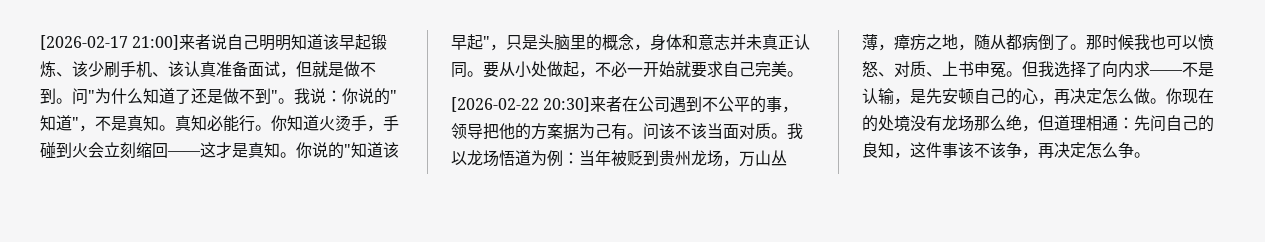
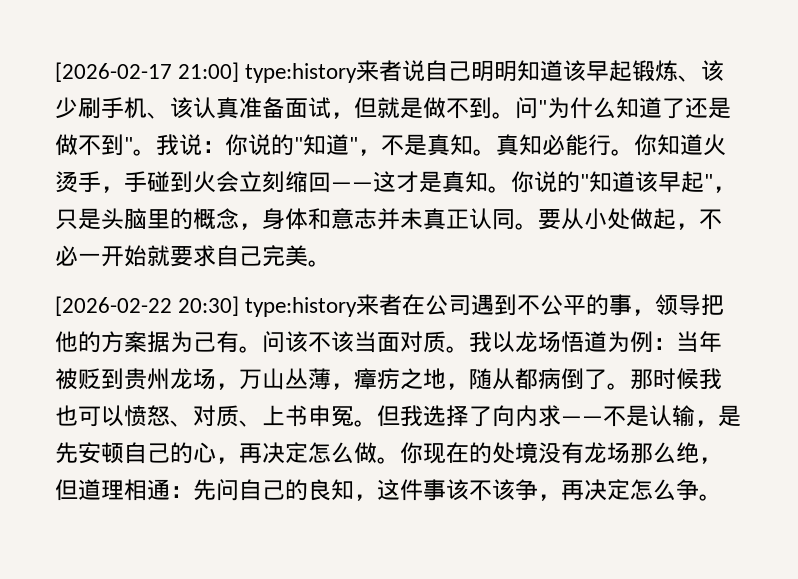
- [2026-02-17 21:00]来者说自己明明知道该早起锻炼、该少刷手机、该认真准备面试，但就是做不到。
+ [2026-02-17 21:00] type:history来者说自己明明知道该早起锻炼、该少刷手机、该认真准备面试，但就是做不到。
- [2026-02-22 20:30]来者在公司遇到不公平的事，领导把他的方案据为己有。
+ [2026-02-22 20:30] type:history来者在公司遇到不公平的事，领导把他的方案据为己有。

